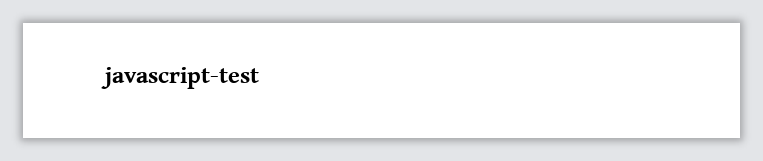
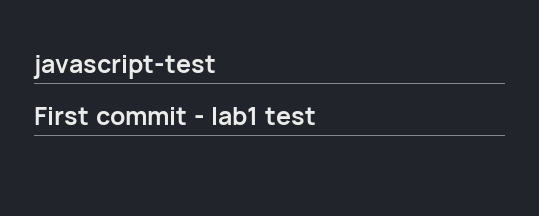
+ First commit - lab1 test

